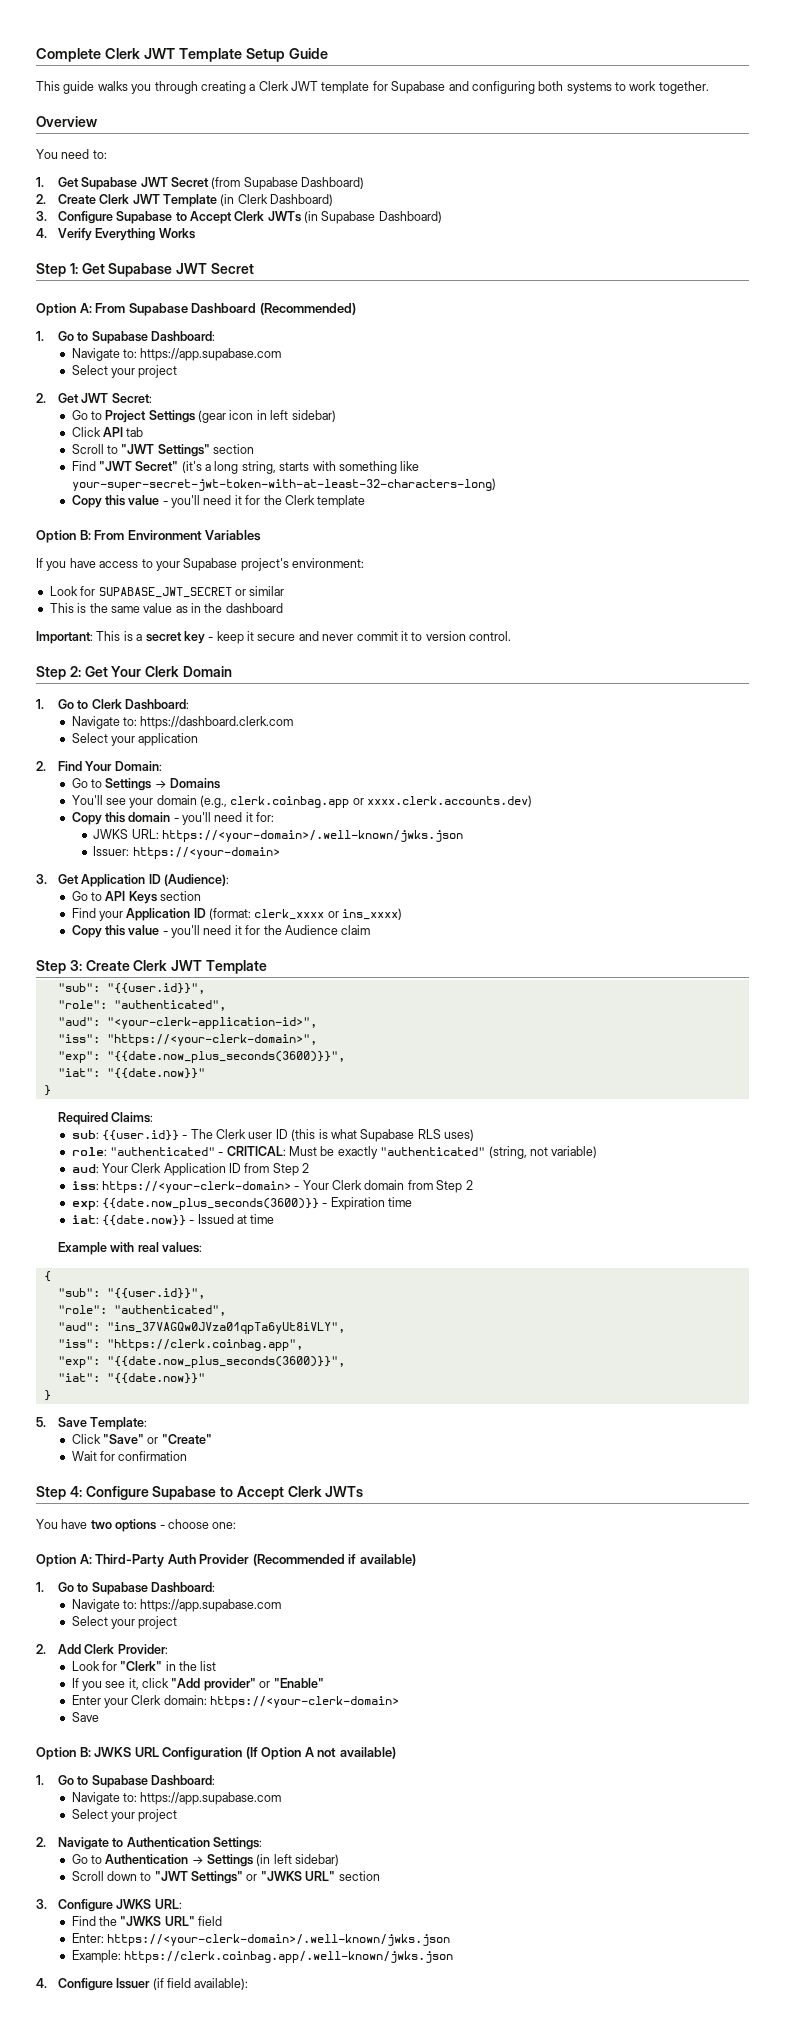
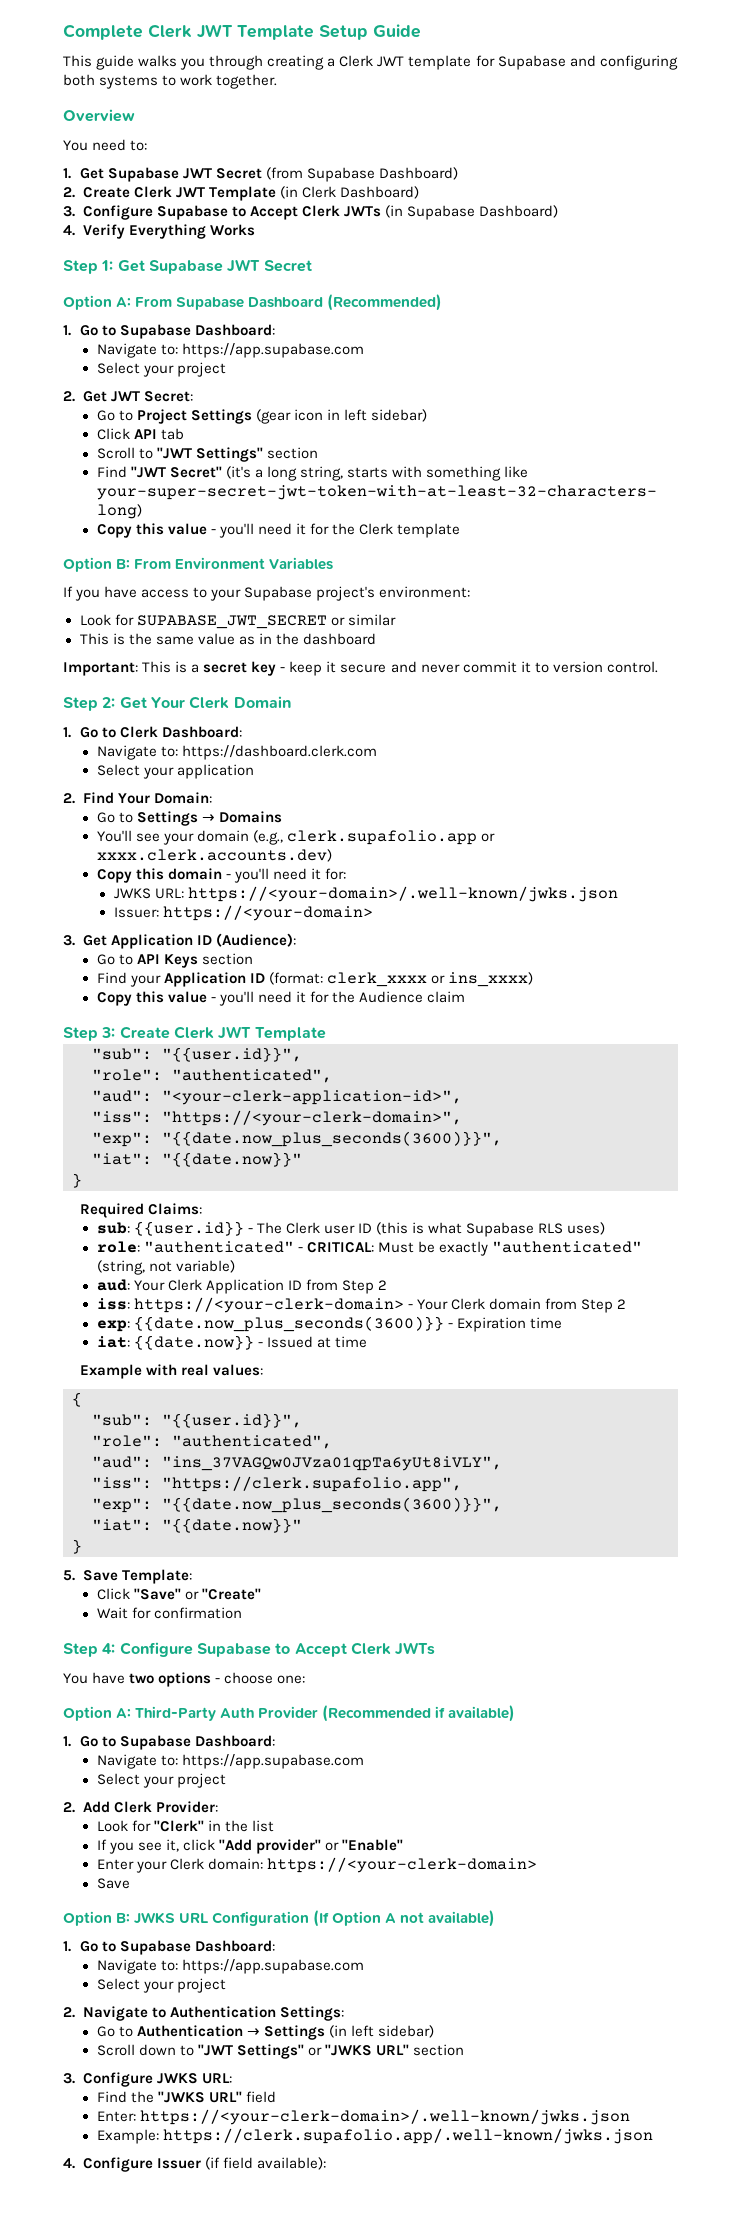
- You'll see your domain (e.g., clerk.coinbag.app or xxxx.clerk.accounts.dev)
+ You'll see your domain (e.g., clerk.supafolio.app or xxxx.clerk.accounts.dev)
- "iss": "https://clerk.coinbag.app",
+ "iss": "https://clerk.supafolio.app",
- Example: https://clerk.coinbag.app/.well-known/jwks.json
+ Example: https://clerk.supafolio.app/.well-known/jwks.json

